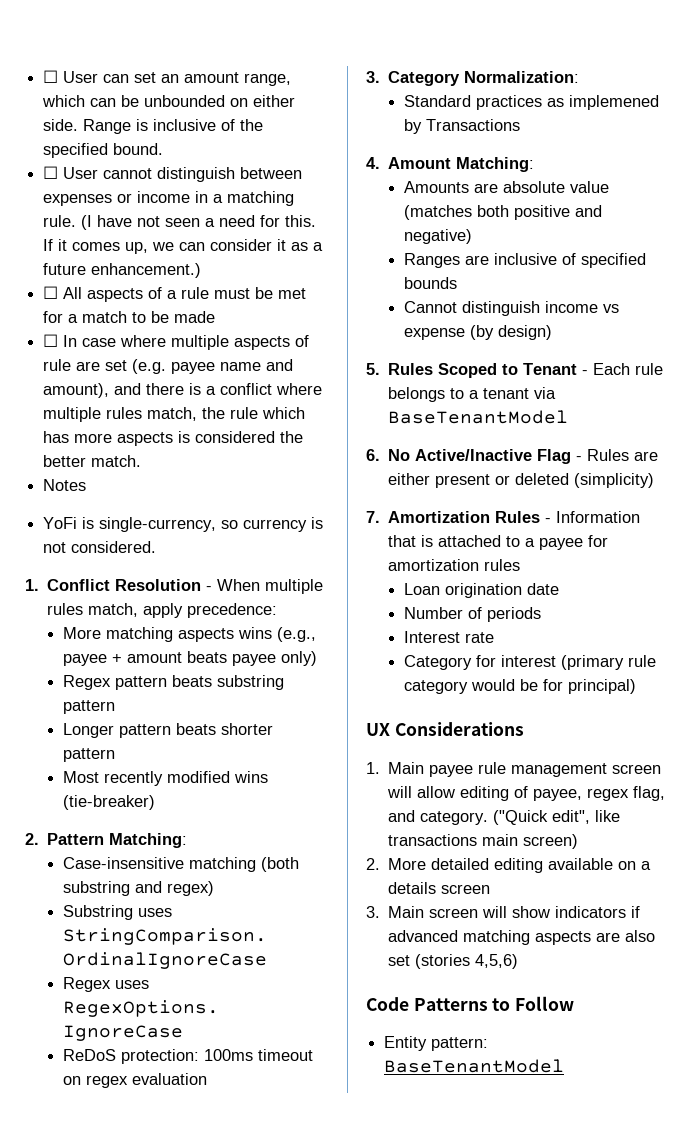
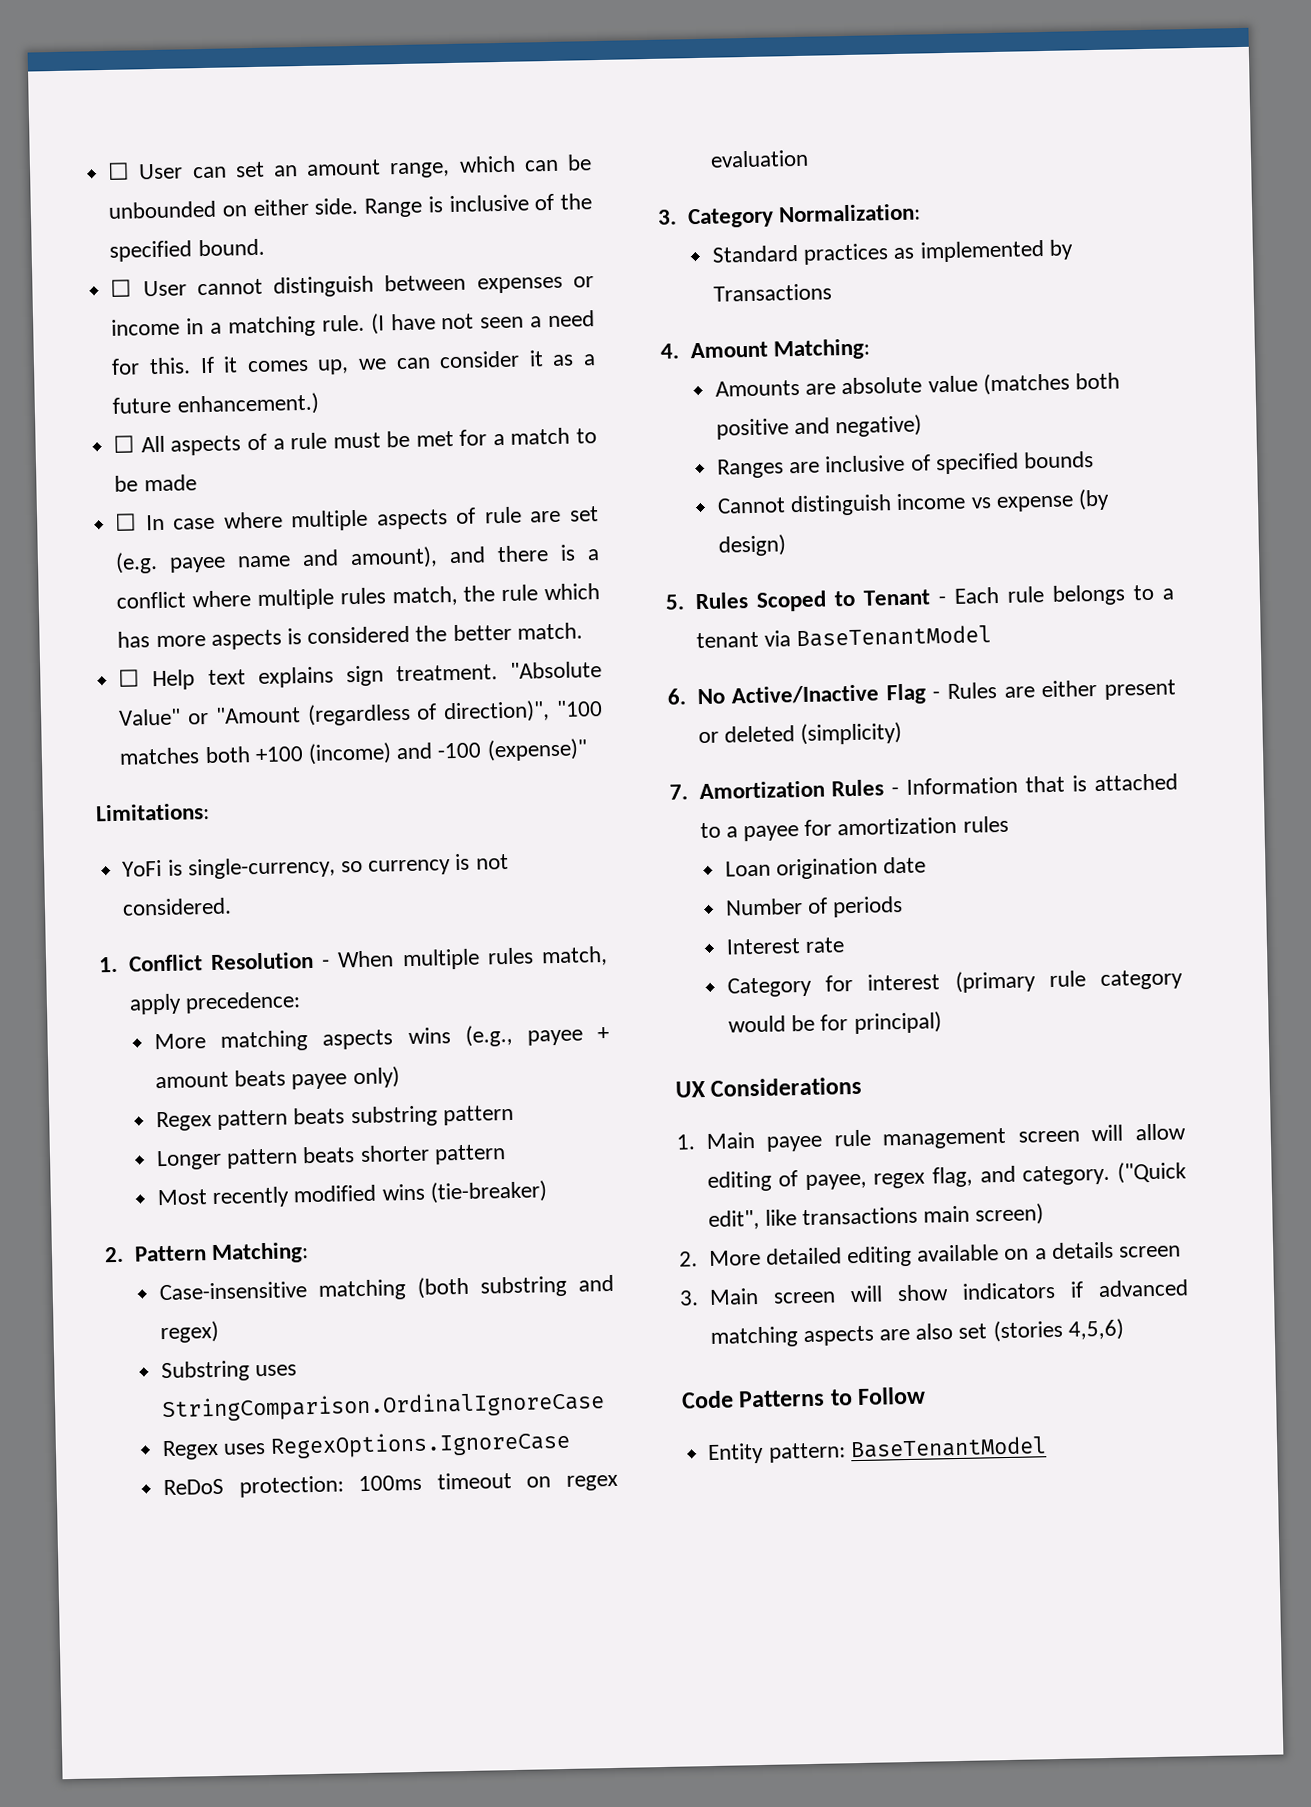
- Notes
+ ☐ Help text explains sign treatment. "Absolute Value" or "Amount (regardless of direction)", "100 matches both +100 (income) and -100 (expense)"
+ Limitations:
- Standard practices as implemened by Transactions
+ Standard practices as implemented by Transactions

